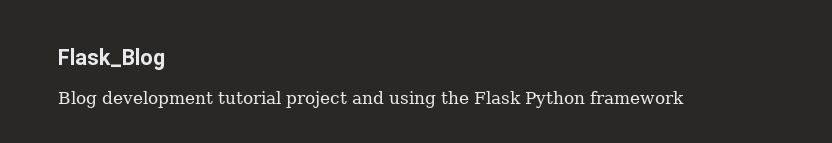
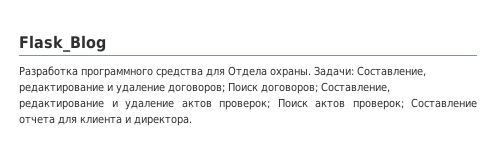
- Blog development tutorial project and using the Flask Python framework
+ Разработка программного средства для Отдела охраны. Задачи: Составление, редактирование и удаление договоров; Поиск договоров; Составление, редактирование и удаление актов проверок; Поиск актов проверок; Составление отчета для клиента и директора.

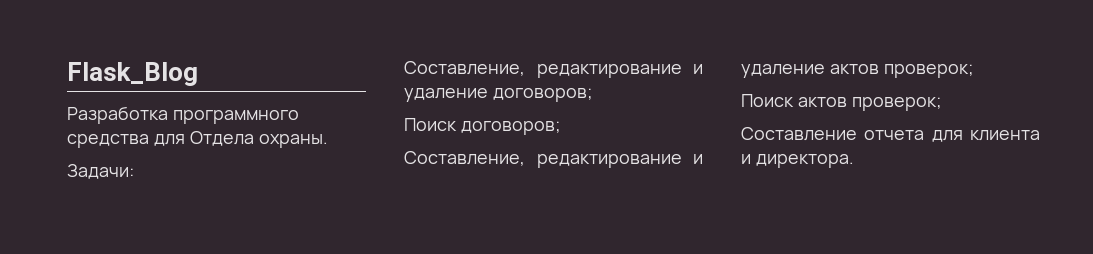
- Разработка программного средства для Отдела охраны. Задачи: Составление, редактирование и удаление договоров; Поиск договоров; Составление, редактирование и удаление актов проверок; Поиск актов проверок; Составление отчета для клиента и директора.
+ Разработка программного средства для Отдела охраны.
+ Задачи:
+ Составление, редактирование и удаление договоров;
+ Поиск договоров;
+ Составление, редактирование и удаление актов проверок;
+ Поиск актов проверок;
+ Составление отчета для клиента и директора.

